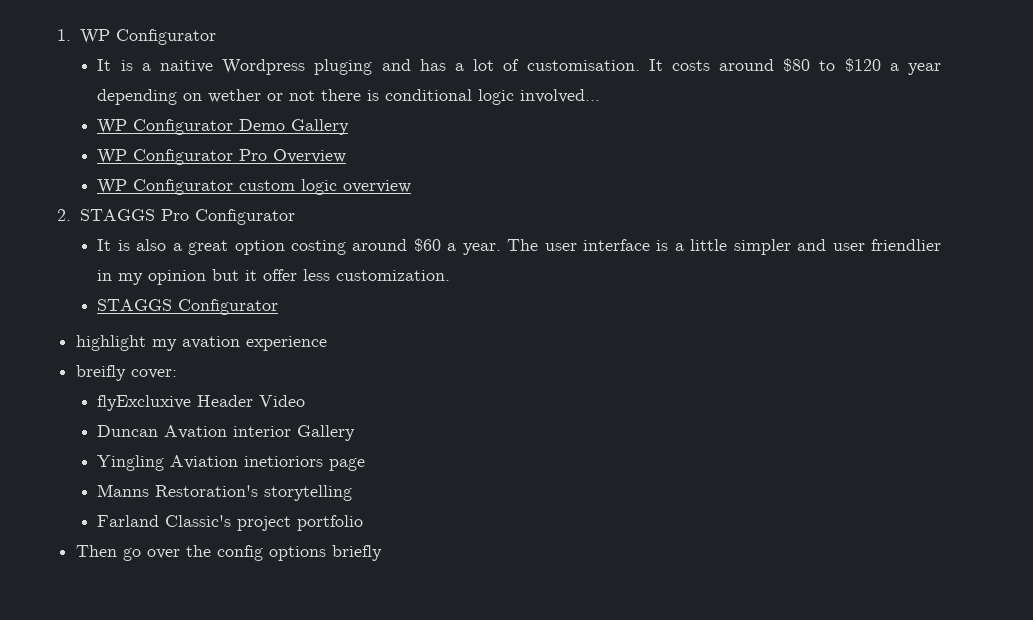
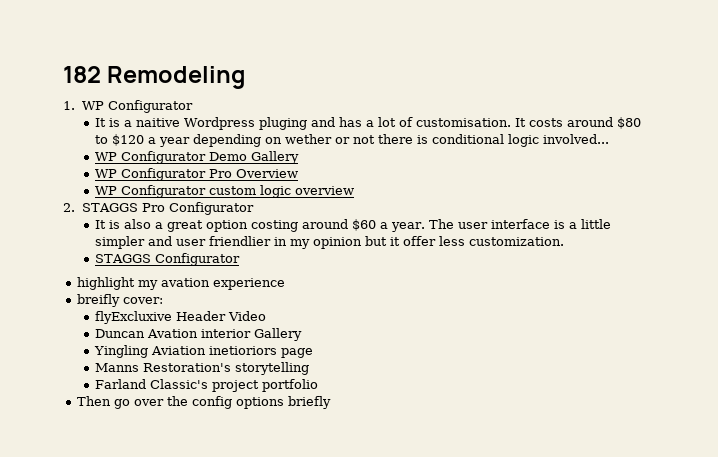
+ 182 Remodeling

